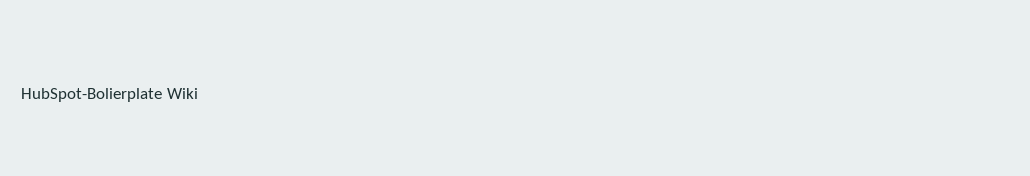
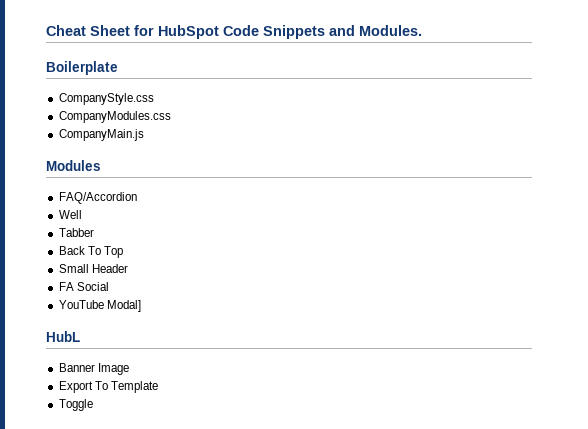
- HubSpot-Bolierplate Wiki
+ Cheat Sheet for HubSpot Code Snippets and Modules.
+ Boilerplate
+ CompanyStyle.css
+ CompanyModules.css
+ CompanyMain.js
+ Modules
+ FAQ/Accordion
+ Well
+ Tabber
+ Back To Top
+ Small Header
+ FA Social
+ YouTube Modal]
+ HubL
+ Banner Image
+ Export To Template
+ Toggle

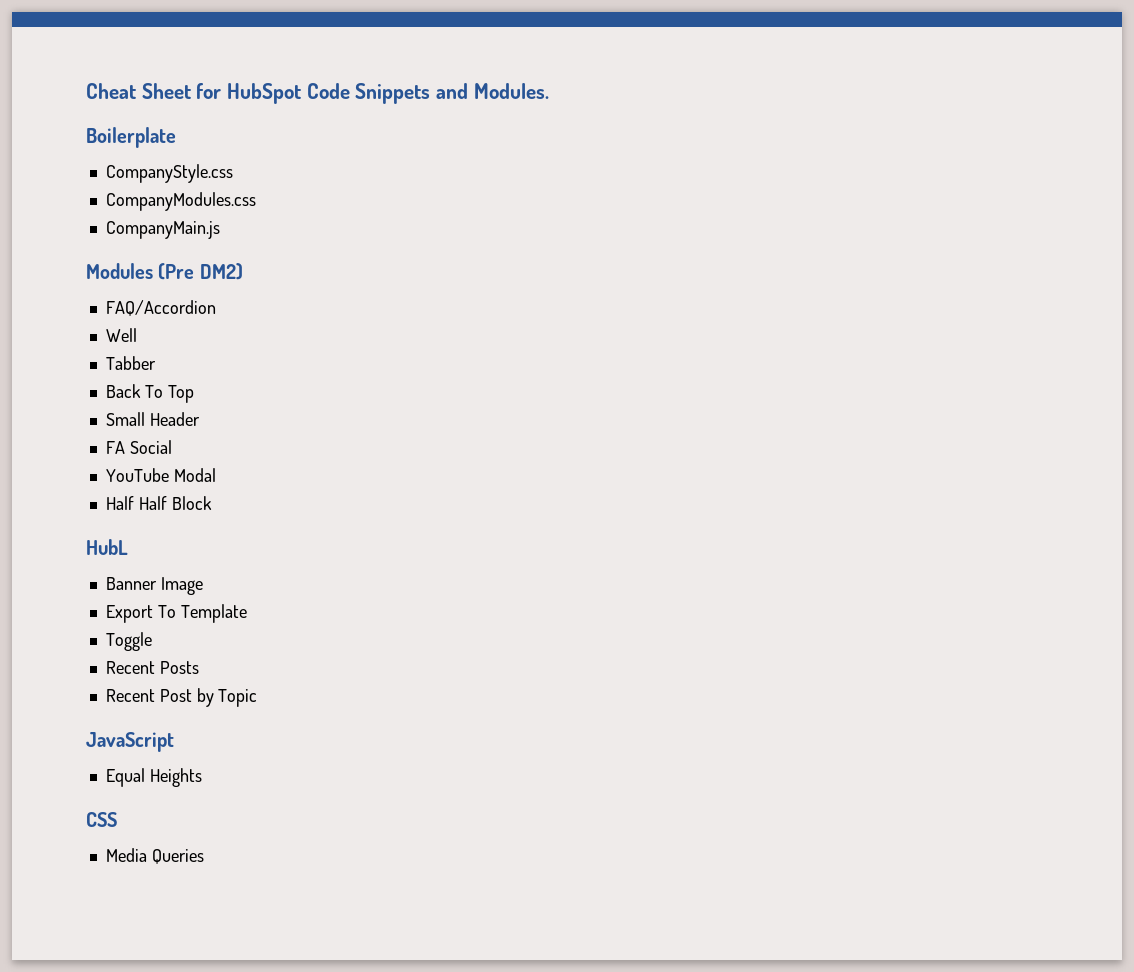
- Modules
+ Modules (Pre DM2)
- YouTube Modal]
+ YouTube Modal
+ Half Half Block
+ Recent Posts
+ Recent Post by Topic
+ JavaScript
+ Equal Heights
+ CSS
+ Media Queries

